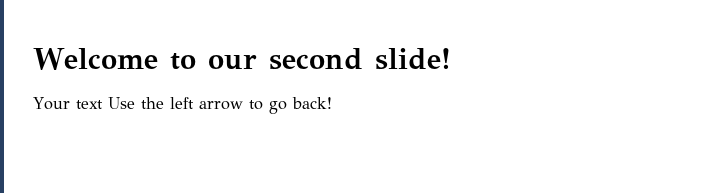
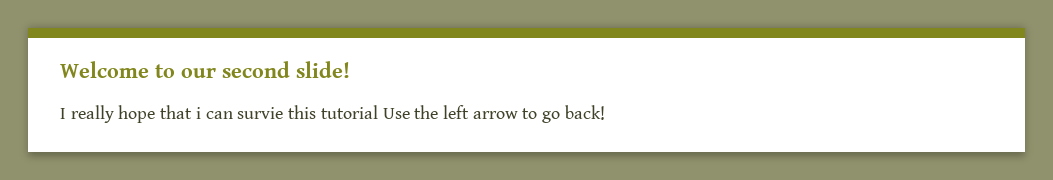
- Your text Use the left arrow to go back!
+ I really hope that i can survie this tutorial Use the left arrow to go back!

